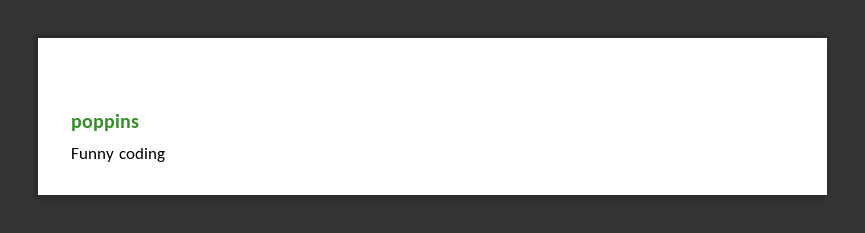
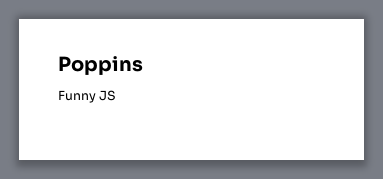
- poppins
+ Poppins
- Funny coding
+ Funny JS

